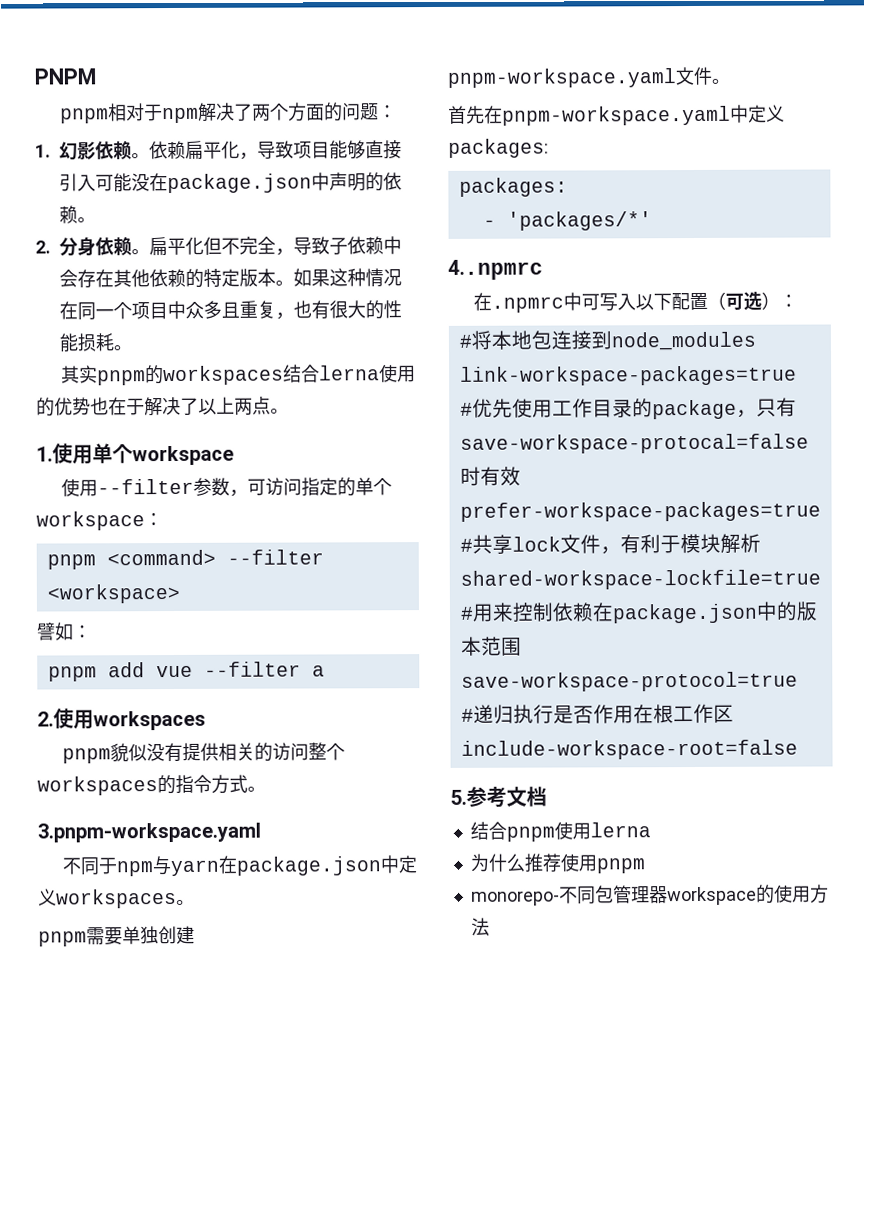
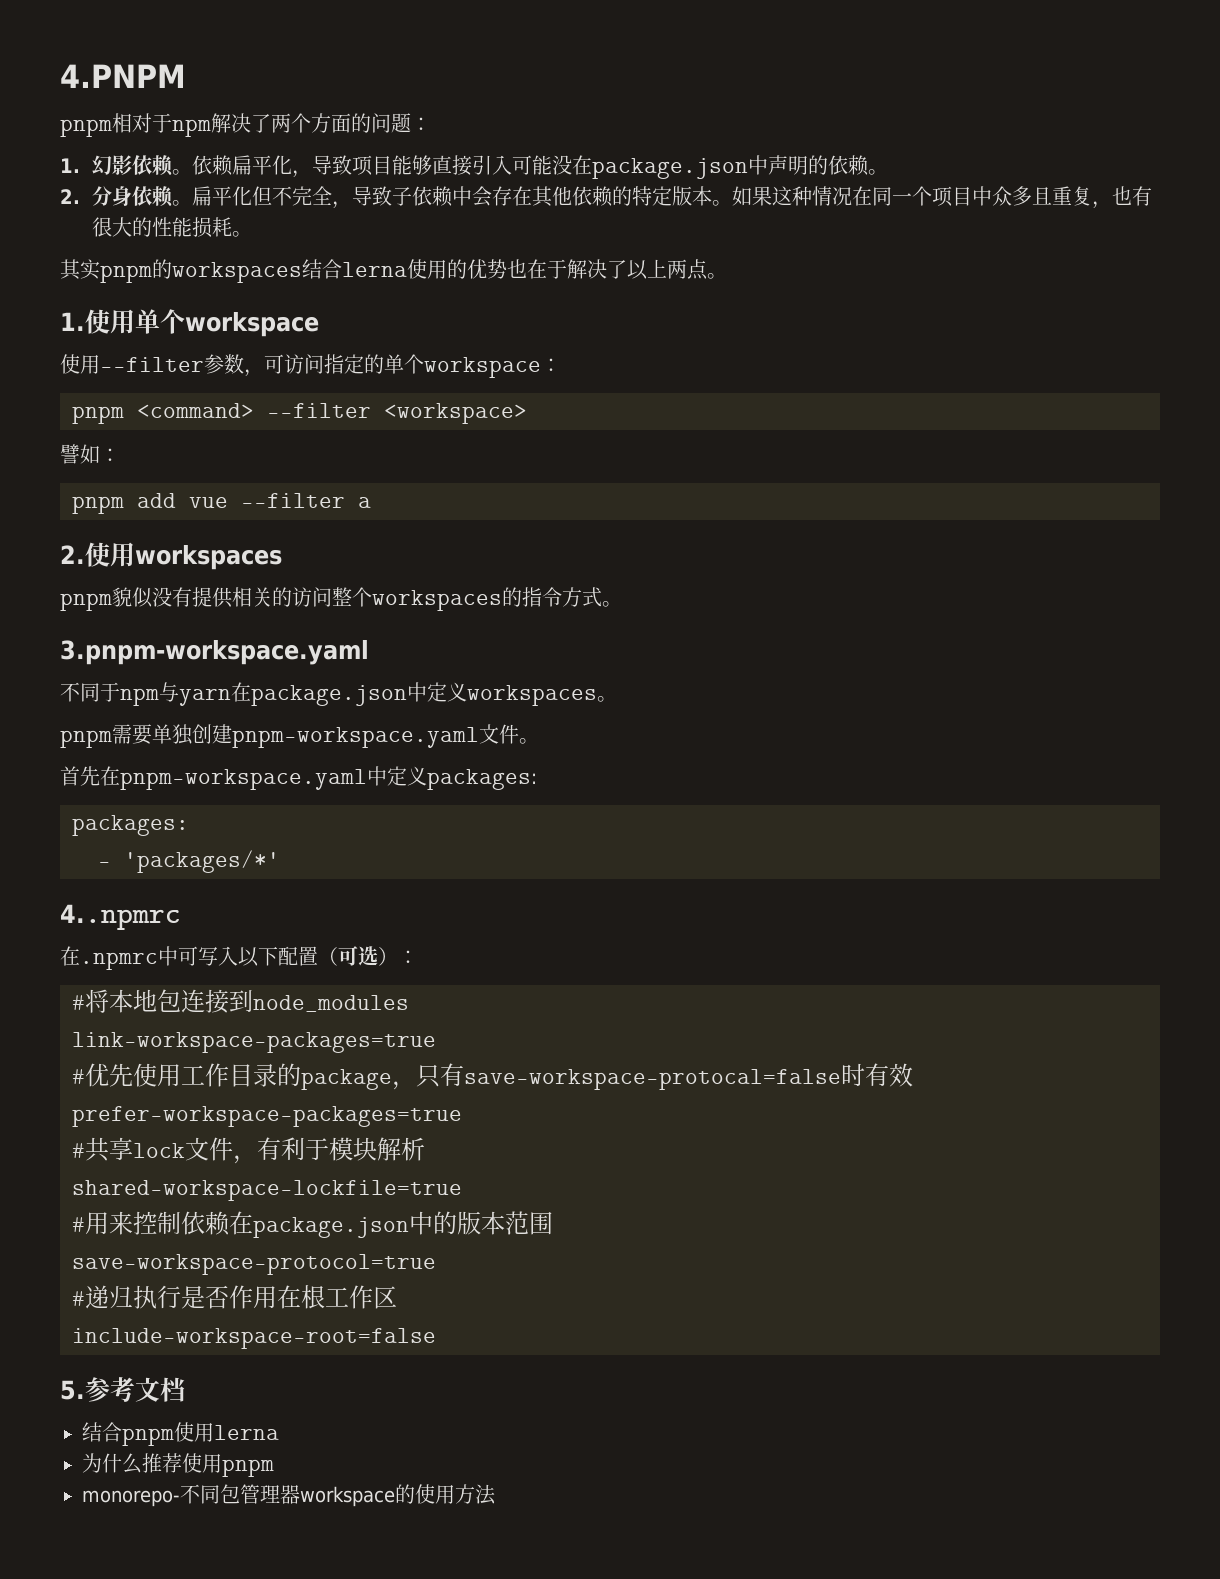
- PNPM
+ 4.PNPM

